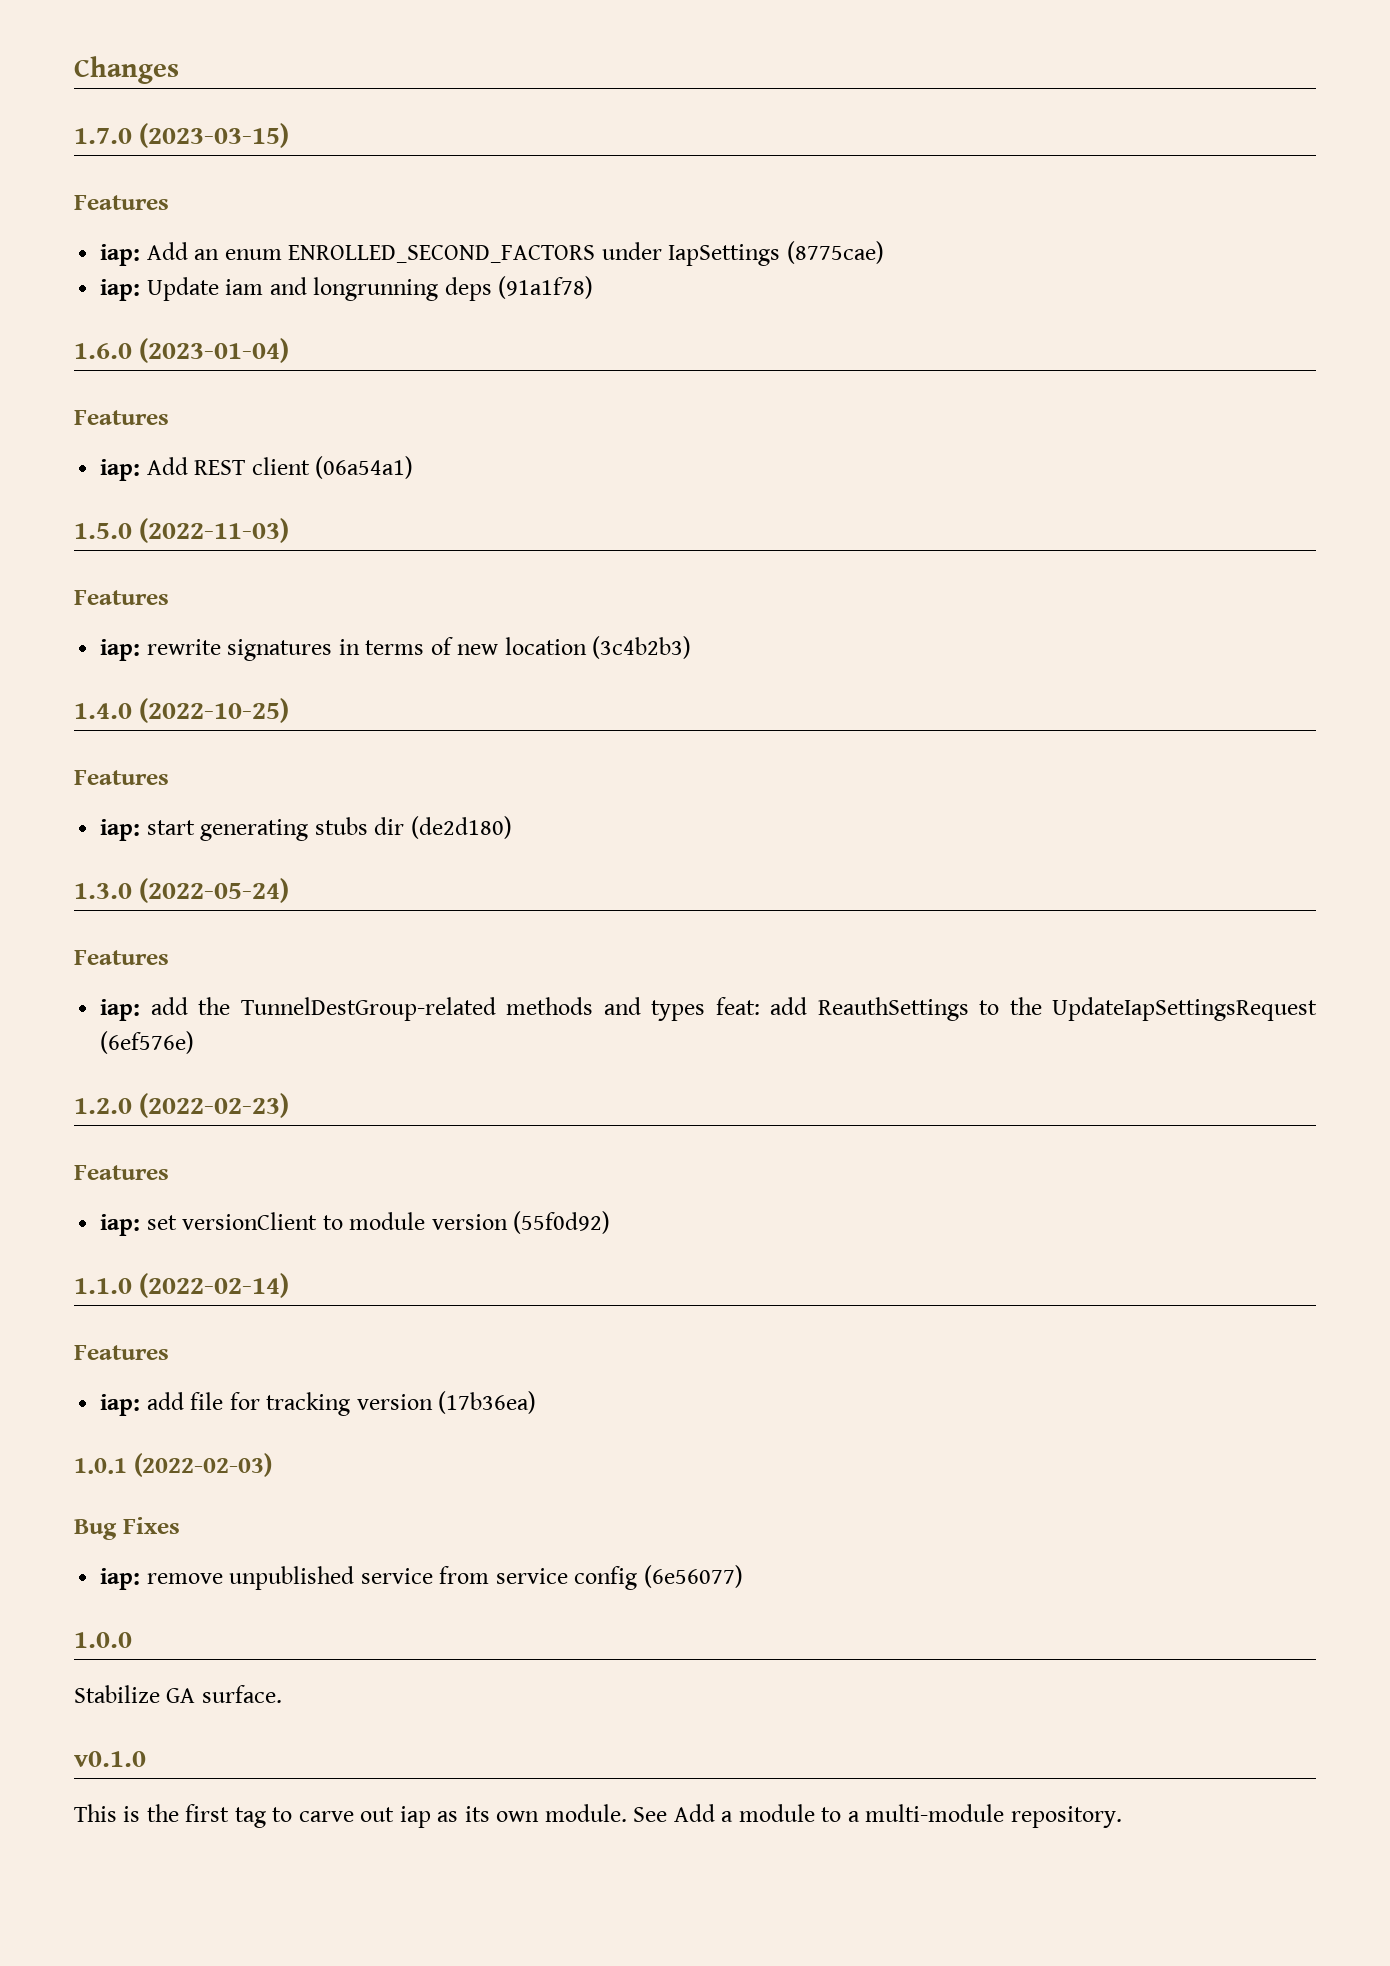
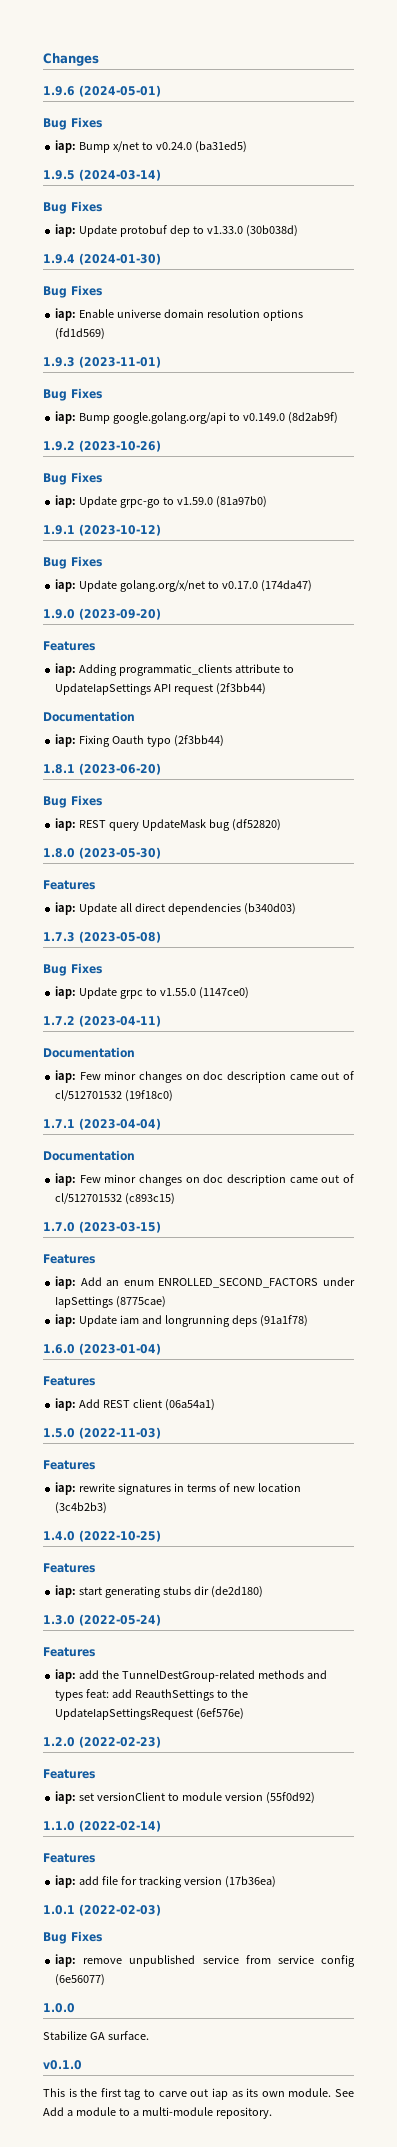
+ 1.9.6 (2024-05-01)
+ Bug Fixes
+ iap: Bump x/net to v0.24.0 (ba31ed5)
+ 1.9.5 (2024-03-14)
+ Bug Fixes
+ iap: Update protobuf dep to v1.33.0 (30b038d)
+ 1.9.4 (2024-01-30)
+ Bug Fixes
+ iap: Enable universe domain resolution options (fd1d569)
+ 1.9.3 (2023-11-01)
+ Bug Fixes
+ iap: Bump google.golang.org/api to v0.149.0 (8d2ab9f)
+ 1.9.2 (2023-10-26)
+ Bug Fixes
+ iap: Update grpc-go to v1.59.0 (81a97b0)
+ 1.9.1 (2023-10-12)
+ Bug Fixes
+ iap: Update golang.org/x/net to v0.17.0 (174da47)
+ 1.9.0 (2023-09-20)
+ Features
+ iap: Adding programmatic_clients attribute to UpdateIapSettings API request (2f3bb44)
+ Documentation
+ iap: Fixing Oauth typo (2f3bb44)
+ 1.8.1 (2023-06-20)
+ Bug Fixes
+ iap: REST query UpdateMask bug (df52820)
+ 1.8.0 (2023-05-30)
+ Features
+ iap: Update all direct dependencies (b340d03)
+ 1.7.3 (2023-05-08)
+ Bug Fixes
+ iap: Update grpc to v1.55.0 (1147ce0)
+ 1.7.2 (2023-04-11)
+ Documentation
+ iap: Few minor changes on doc description came out of cl/512701532 (19f18c0)
+ 1.7.1 (2023-04-04)
+ Documentation
+ iap: Few minor changes on doc description came out of cl/512701532 (c893c15)

